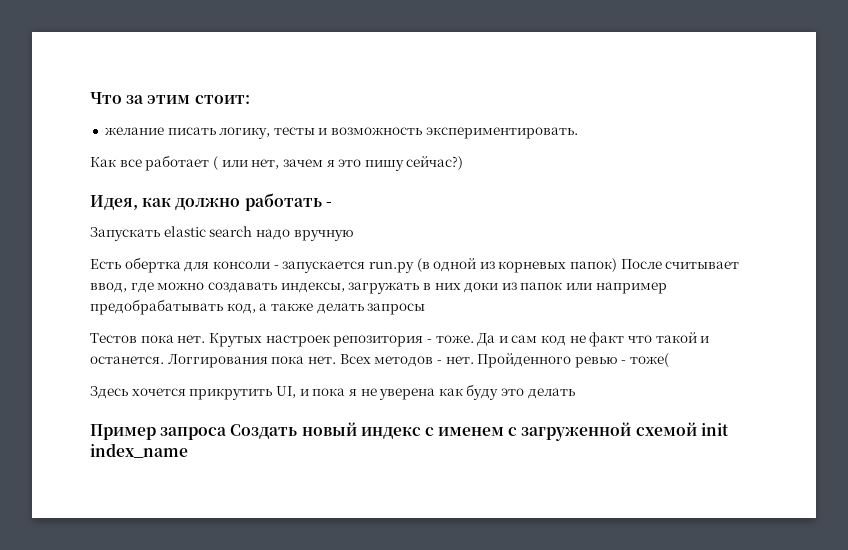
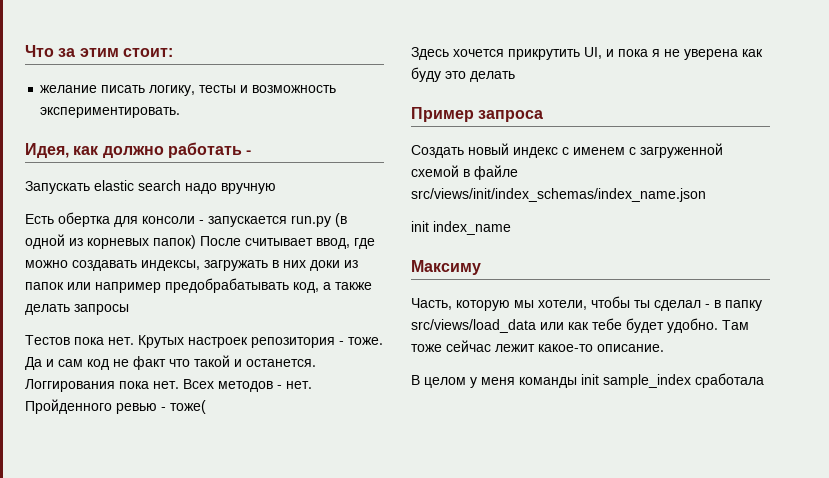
- Как все работает ( или нет, зачем я это пишу сейчас?)
- Пример запроса Создать новый индекс c именем с загруженной схемой init index_name
+ Пример запроса
+ Создать новый индекс c именем с загруженной схемой в файле src/views/init/index_schemas/index_name.json
+ init index_name
+ Максиму
+ Часть, которую мы хотели, чтобы ты сделал - в папку src/views/load_data или как тебе будет удобно. Там тоже сейчас лежит какое-то описание.
+ В целом у меня команды init sample_index сработала

